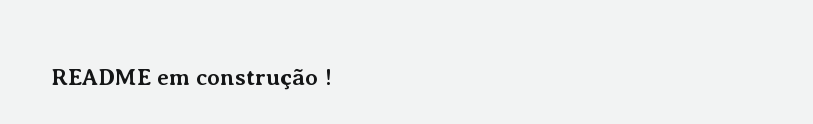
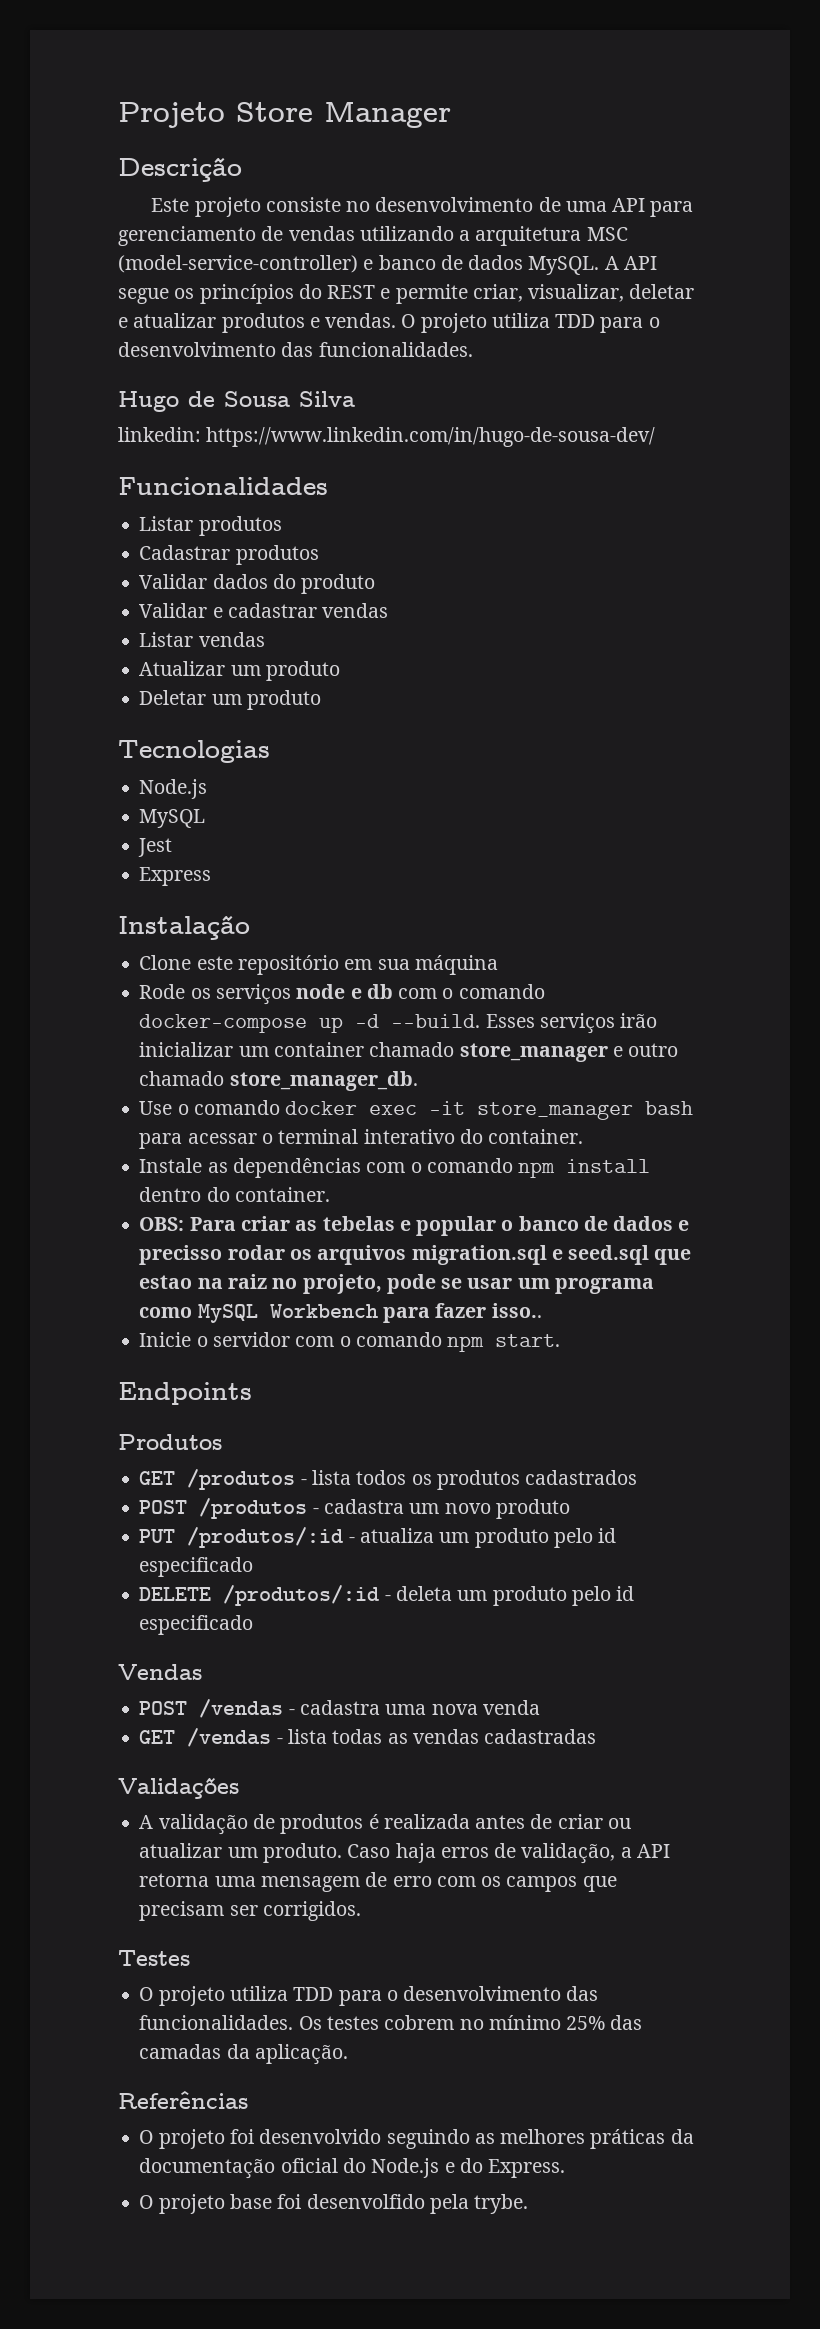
- README em construção !
+ Projeto Store Manager
+ Descrição
+ Este projeto consiste no desenvolvimento de uma API para gerenciamento de vendas utilizando a arquitetura MSC (model-service-controller) e banco de dados MySQL. A API segue os princípios do REST e permite criar, visualizar, deletar e atualizar produtos e vendas. O projeto utiliza TDD para o desenvolvimento das funcionalidades.
+ Hugo de Sousa Silva
+ linkedin: https://www.linkedin.com/in/hugo-de-sousa-dev/
+ Funcionalidades
+ Listar produtos
+ Cadastrar produtos
+ Validar dados do produto
+ Validar e cadastrar vendas
+ Listar vendas
+ Atualizar um produto
+ Deletar um produto
+ Tecnologias
+ Node.js
+ MySQL
+ Jest
+ Express
+ Instalação
+ Clone este repositório em sua máquina
+ Rode os serviços node e db com o comando docker-compose up -d --build. Esses serviços irão inicializar um container chamado store_manager e outro chamado store_manager_db.
+ Use o comando docker exec -it store_manager bash para acessar o terminal interativo do container.
+ Instale as dependências com o comando npm install dentro do container.
+ OBS: Para criar as tebelas e popular o banco de dados e precisso rodar os arquivos migration.sql e seed.sql que estao na raiz no projeto, pode se usar um programa como MySQL Workbench para fazer isso..
+ Inicie o servidor com o comando npm start.
+ Endpoints
+ Produtos
+ GET /produtos - lista todos os produtos cadastrados
+ POST /produtos - cadastra um novo produto
+ PUT /produtos/:id - atualiza um produto pelo id especificado
+ DELETE /produtos/:id - deleta um produto pelo id especificado
+ Vendas
+ POST /vendas - cadastra uma nova venda
+ GET /vendas - lista todas as vendas cadastradas
+ Validações
+ A validação de produtos é realizada antes de criar ou atualizar um produto. Caso haja erros de validação, a API retorna uma mensagem de erro com os campos que precisam ser corrigidos.
+ Testes
+ O projeto utiliza TDD para o desenvolvimento das funcionalidades. Os testes cobrem no mínimo 25% das camadas da aplicação.
+ Referências
+ O projeto foi desenvolvido seguindo as melhores práticas da documentação oficial do Node.js e do Express.
+ O projeto base foi desenvolfido pela trybe.

